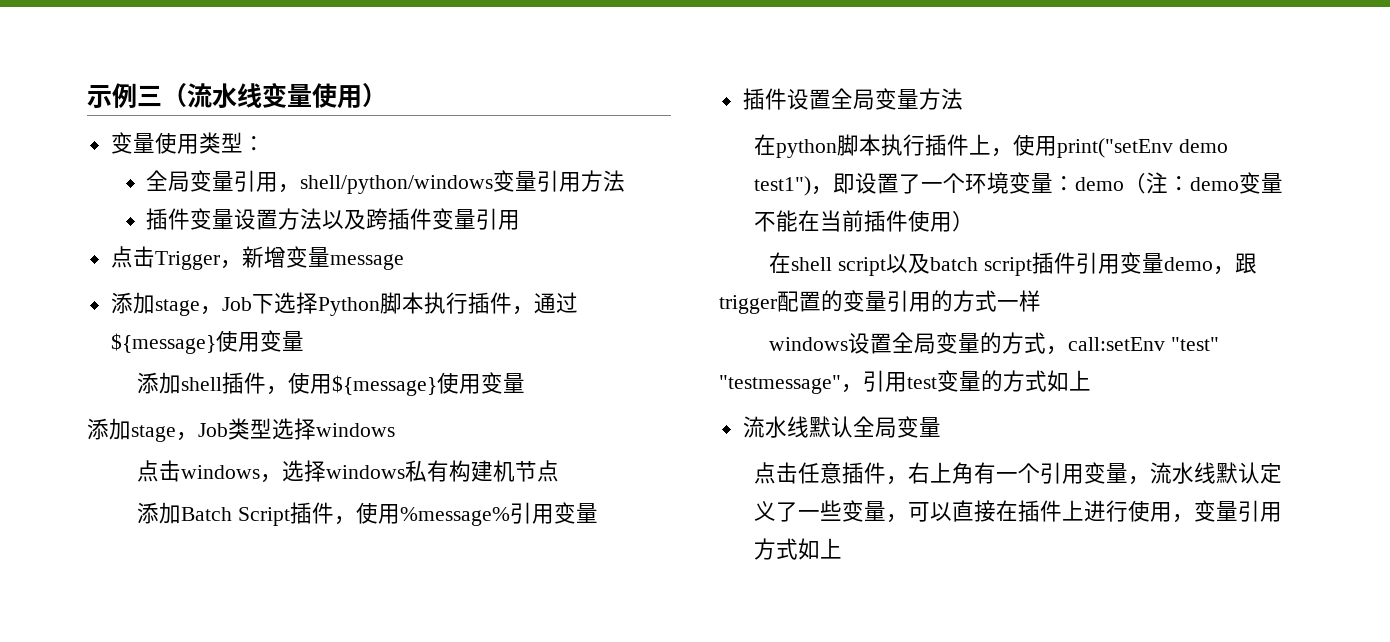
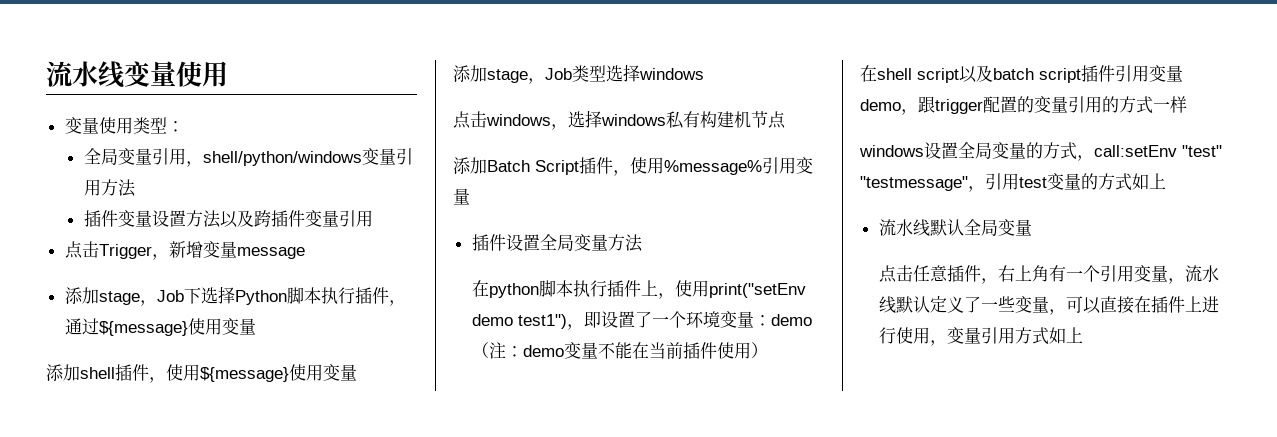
- 示例三（流水线变量使用）
+ 流水线变量使用

